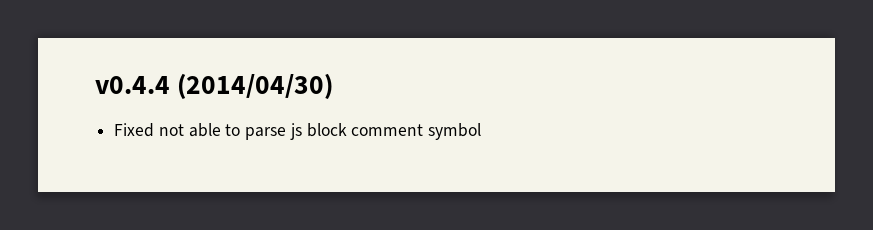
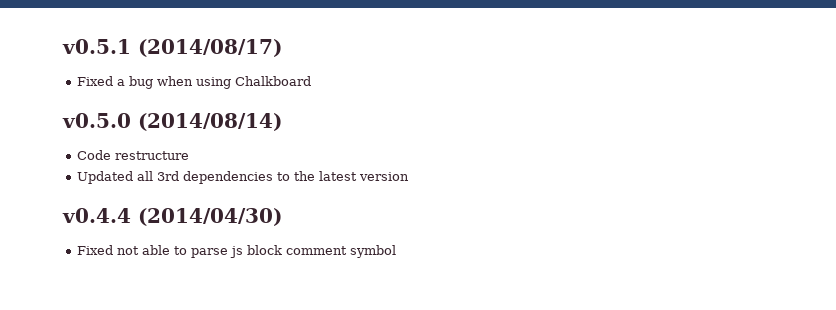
+ v0.5.1 (2014/08/17)
+ Fixed a bug when using Chalkboard
+ v0.5.0 (2014/08/14)
+ Code restructure
+ Updated all 3rd dependencies to the latest version

